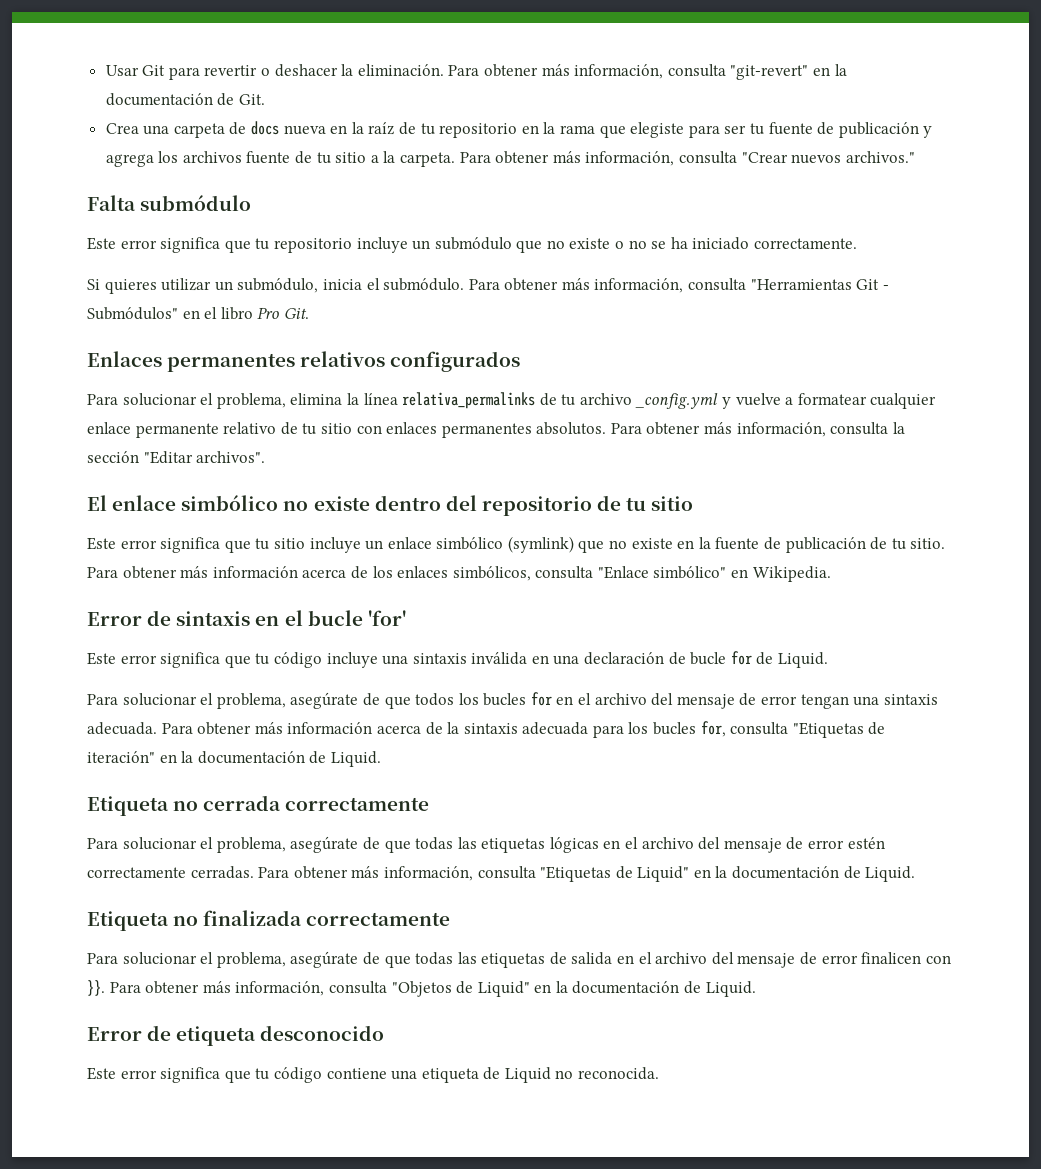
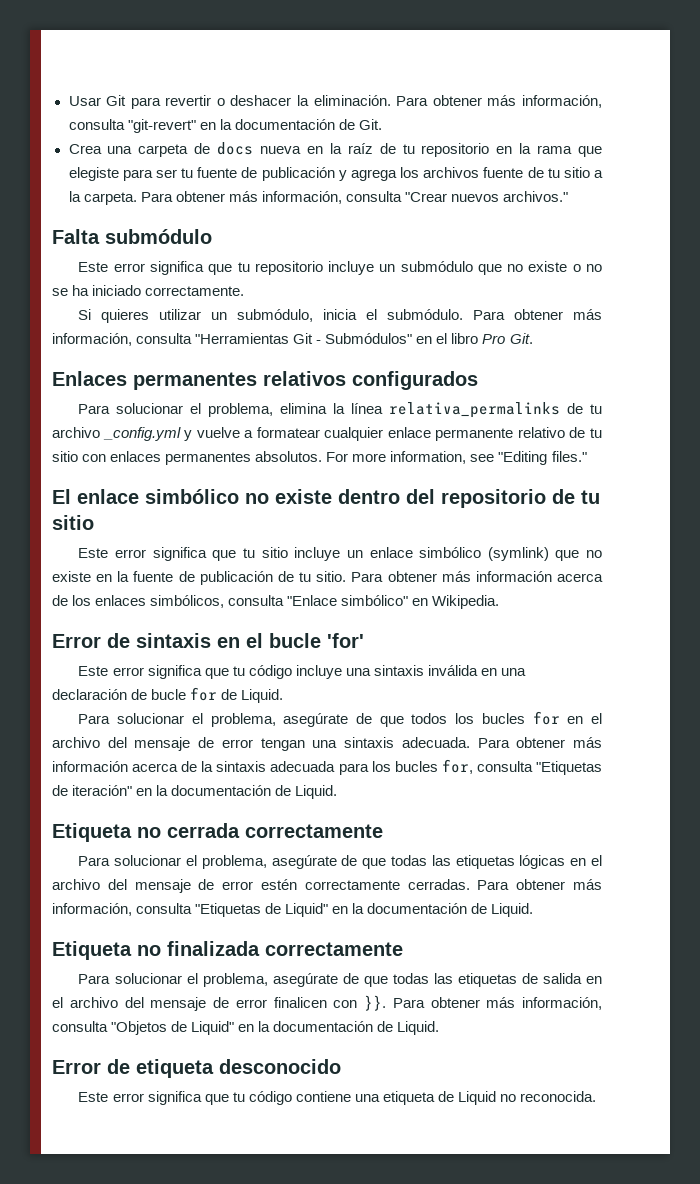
- Para obtener más información, consulta la sección "Editar archivos".
+ For more information, see "Editing files."

